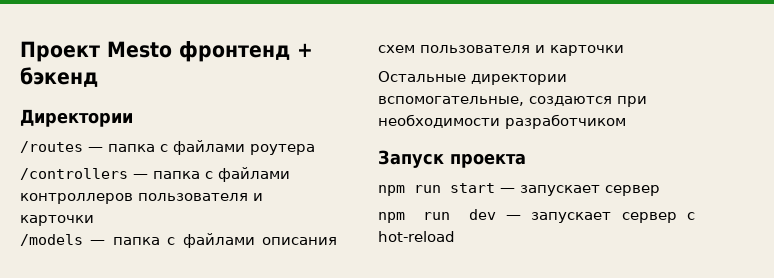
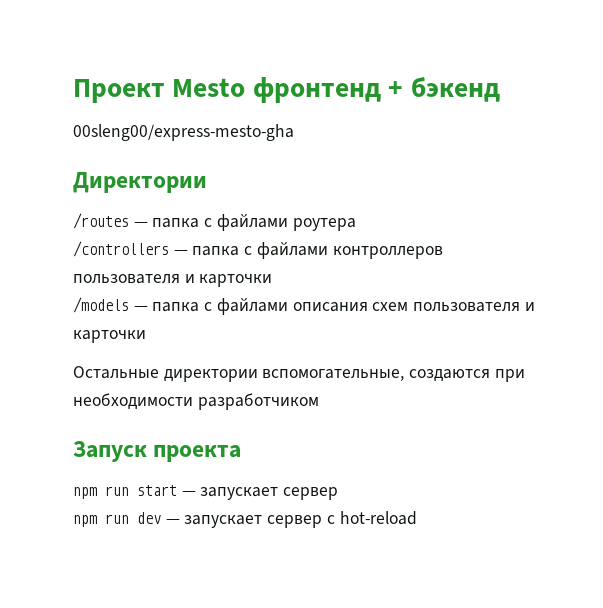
+ 00sleng00/express-mesto-gha

